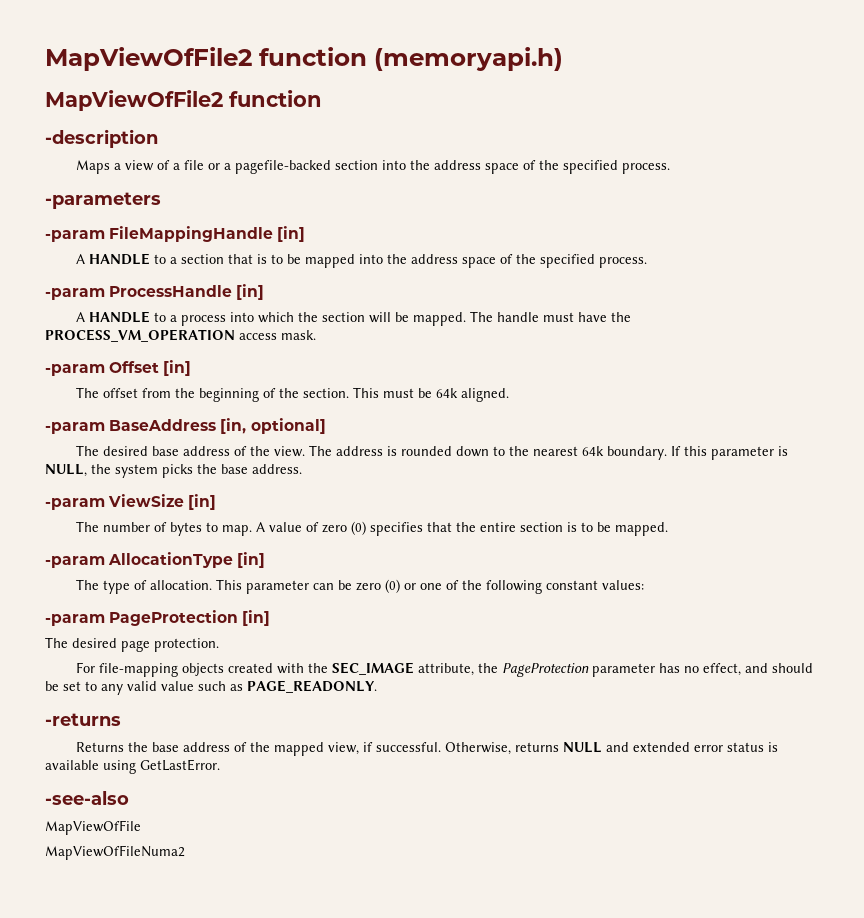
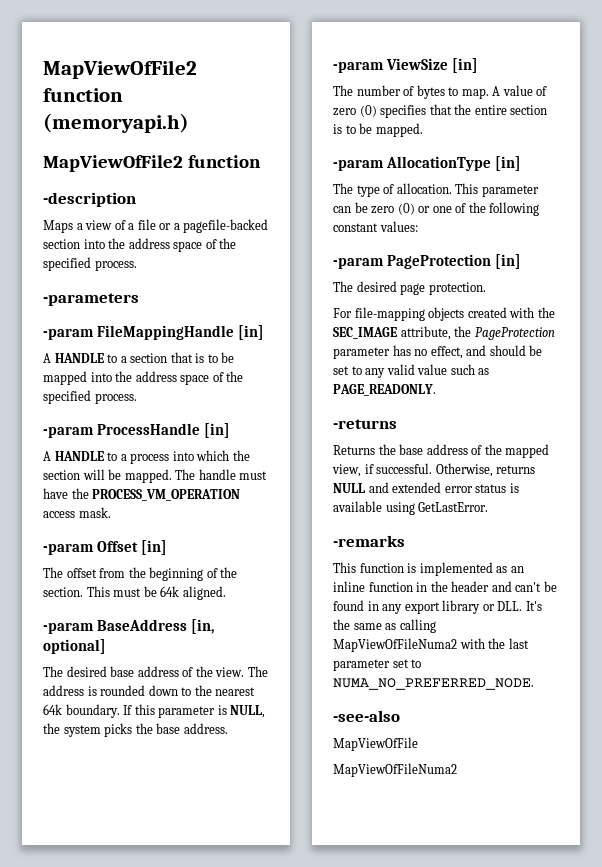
+ -remarks
+ This function is implemented as an inline function in the header and can't be found in any export library or DLL. It's the same as calling MapViewOfFileNuma2 with the last parameter set to NUMA_NO_PREFERRED_NODE.

